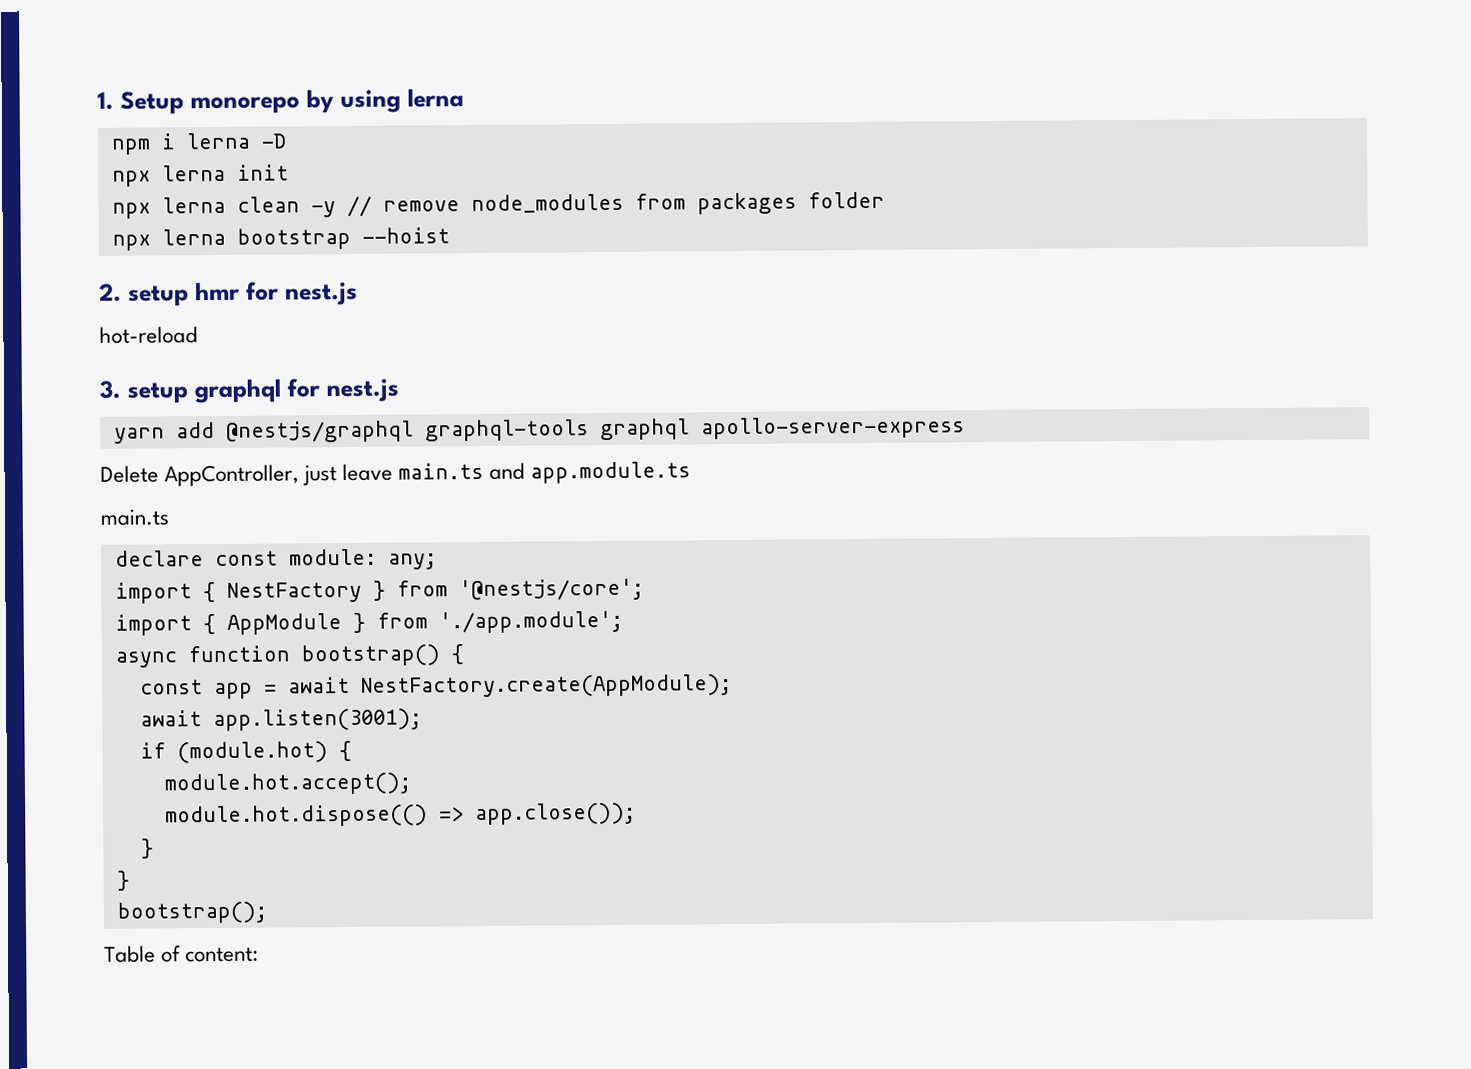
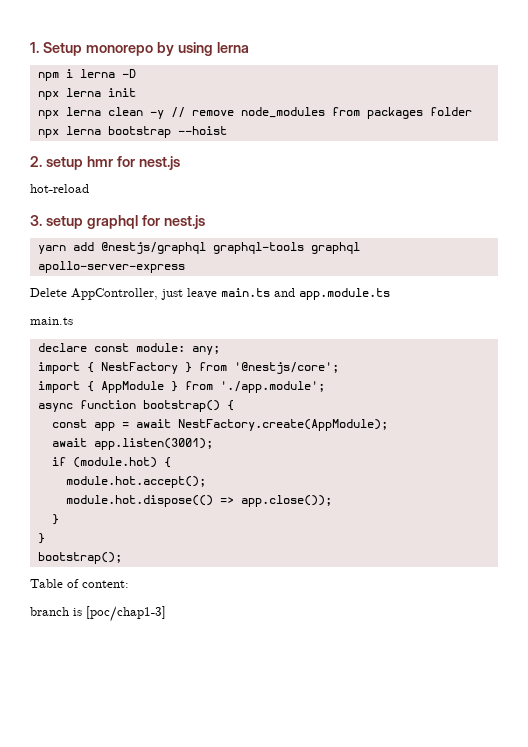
+ branch is [poc/chap1-3]

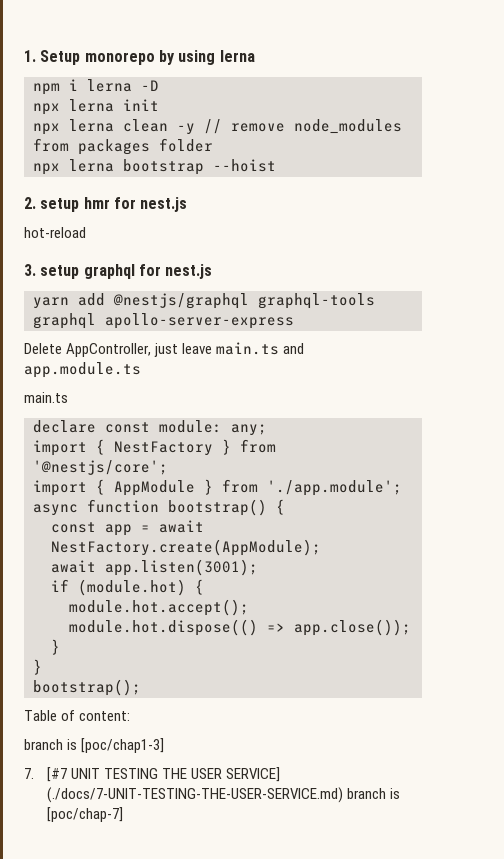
+ 7. [#7 UNIT TESTING THE USER SERVICE] (./docs/7-UNIT-TESTING-THE-USER-SERVICE.md) branch is [poc/chap-7]

